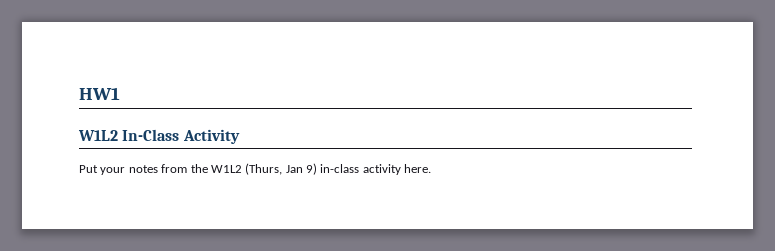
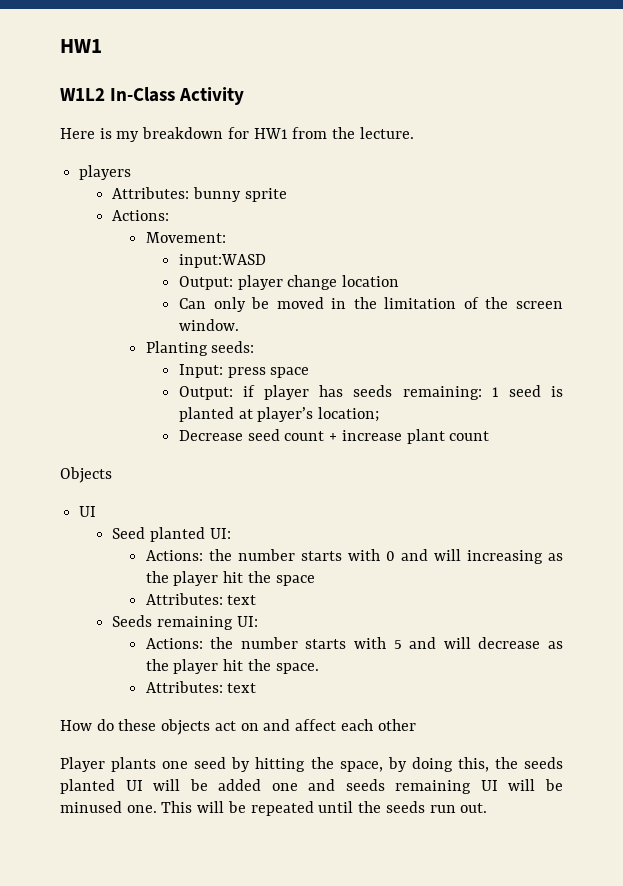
- Put your notes from the W1L2 (Thurs, Jan 9) in-class activity here.
+ Here is my breakdown for HW1 from the lecture.
+ players
+ Attributes: bunny sprite
+ Actions:
+ Movement:
+ input:WASD
+ Output: player change location
+ Can only be moved in the limitation of the screen window.
+ Planting seeds:
+ Input: press space
+ Output: if player has seeds remaining: 1 seed is planted at player’s location;
+ Decrease seed count + increase plant count
+ Objects
+ UI
+ Seed planted UI:
+ Actions: the number starts with 0 and will increasing as the player hit the space
+ Attributes: text
+ Seeds remaining UI:
+ Actions: the number starts with 5 and will decrease as the player hit the space.
+ Attributes: text
+ How do these objects act on and affect each other
+ Player plants one seed by hitting the space, by doing this, the seeds planted UI will be added one and seeds remaining UI will be minused one. This will be repeated until the seeds run out.

